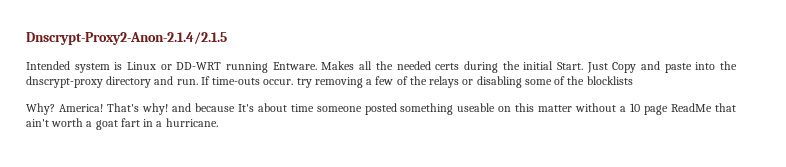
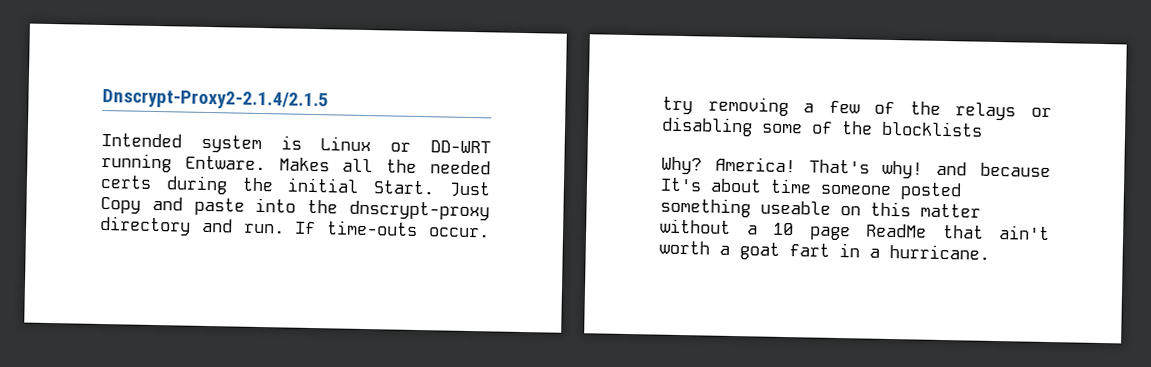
- Dnscrypt-Proxy2-Anon-2.1.4/2.1.5
+ Dnscrypt-Proxy2-2.1.4/2.1.5

